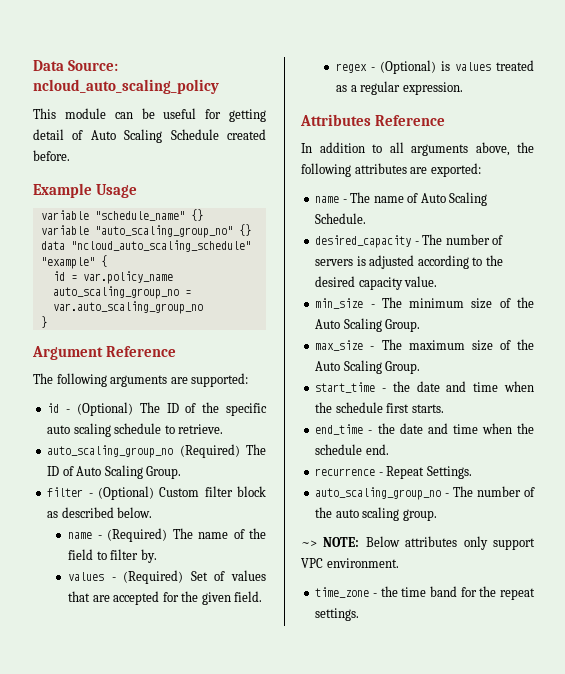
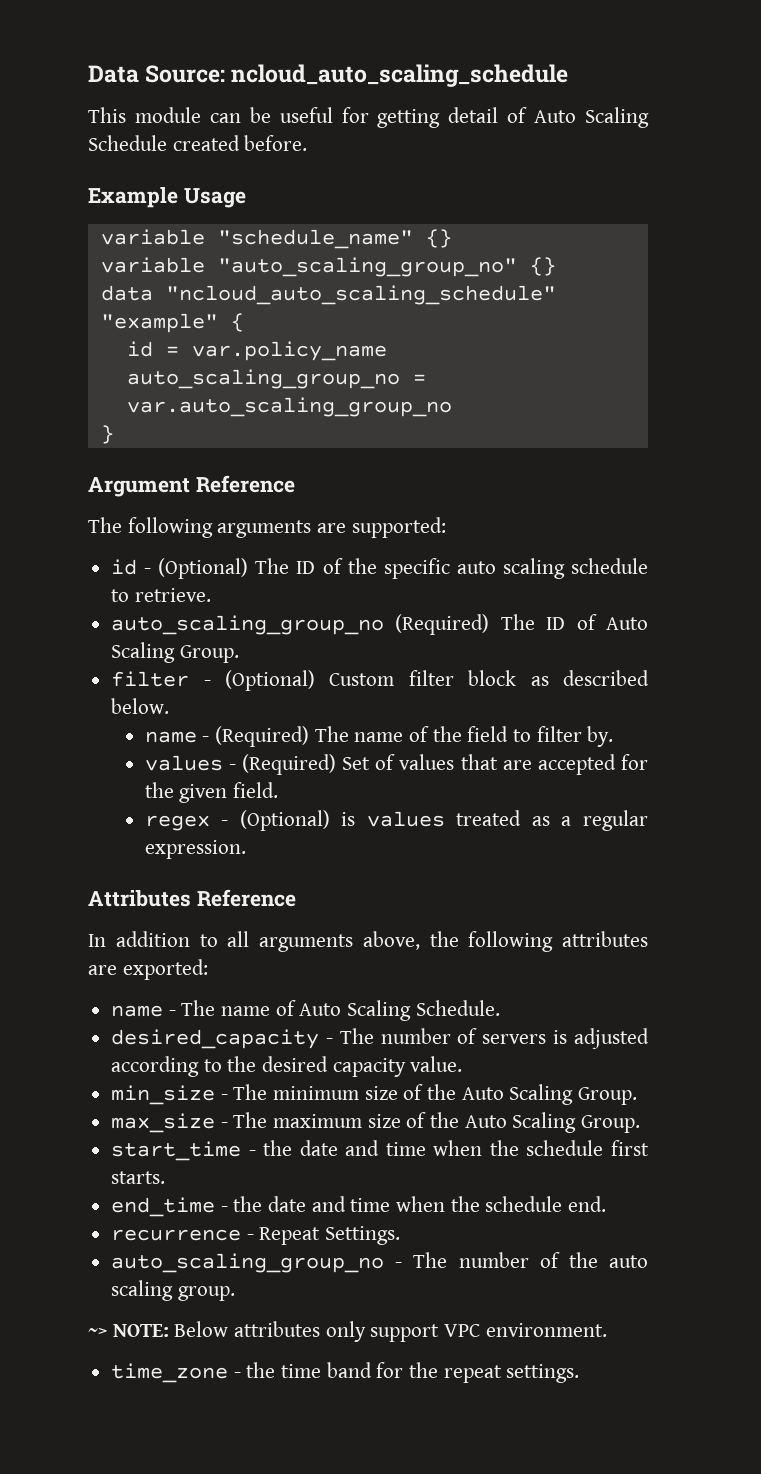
- Data Source: ncloud_auto_scaling_policy
+ Data Source: ncloud_auto_scaling_schedule

